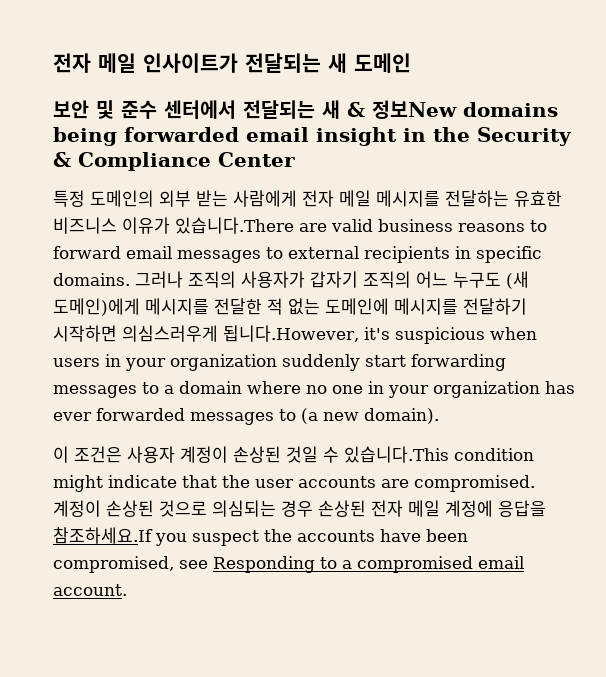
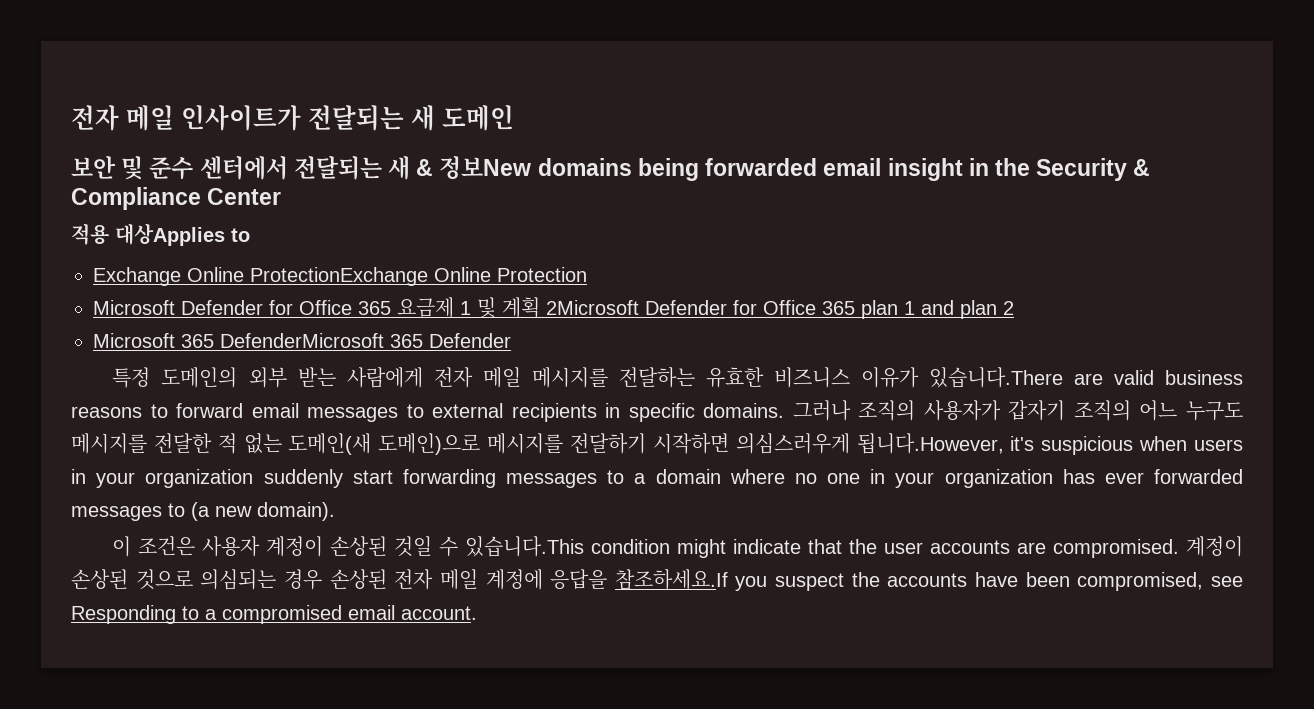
+ 적용 대상Applies to
+ Exchange Online ProtectionExchange Online Protection
+ Microsoft Defender for Office 365 요금제 1 및 계획 2Microsoft Defender for Office 365 plan 1 and plan 2
+ Microsoft 365 DefenderMicrosoft 365 Defender
- 그러나 조직의 사용자가 갑자기 조직의 어느 누구도 (새 도메인)에게 메시지를 전달한 적 없는 도메인에 메시지를 전달하기 시작하면 의심스러우게 됩니다.However, it's suspicious when users in your organization suddenly start forwarding messages to a domain where no one in your organization has ever forwarded messages to (a new domain).
+ 그러나 조직의 사용자가 갑자기 조직의 어느 누구도 메시지를 전달한 적 없는 도메인(새 도메인)으로 메시지를 전달하기 시작하면 의심스러우게 됩니다.However, it's suspicious when users in your organization suddenly start forwarding messages to a domain where no one in your organization has ever forwarded messages to (a new domain).

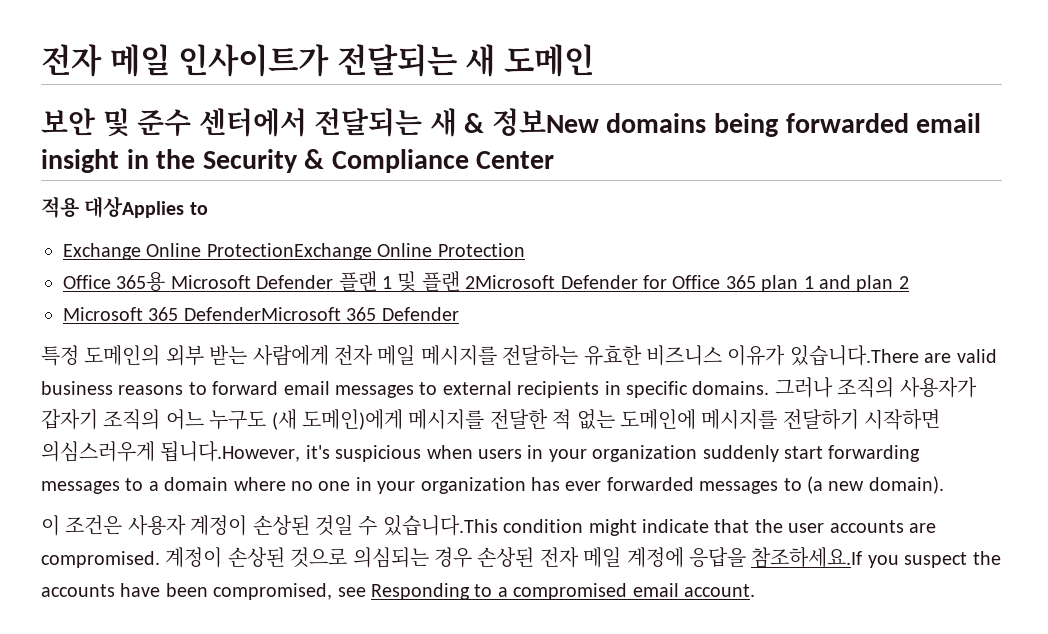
- Microsoft Defender for Office 365 요금제 1 및 계획 2Microsoft Defender for Office 365 plan 1 and plan 2
+ Office 365용 Microsoft Defender 플랜 1 및 플랜 2Microsoft Defender for Office 365 plan 1 and plan 2
- 그러나 조직의 사용자가 갑자기 조직의 어느 누구도 메시지를 전달한 적 없는 도메인(새 도메인)으로 메시지를 전달하기 시작하면 의심스러우게 됩니다.However, it's suspicious when users in your organization suddenly start forwarding messages to a domain where no one in your organization has ever forwarded messages to (a new domain).
+ 그러나 조직의 사용자가 갑자기 조직의 어느 누구도 (새 도메인)에게 메시지를 전달한 적 없는 도메인에 메시지를 전달하기 시작하면 의심스러우게 됩니다.However, it's suspicious when users in your organization suddenly start forwarding messages to a domain where no one in your organization has ever forwarded messages to (a new domain).

